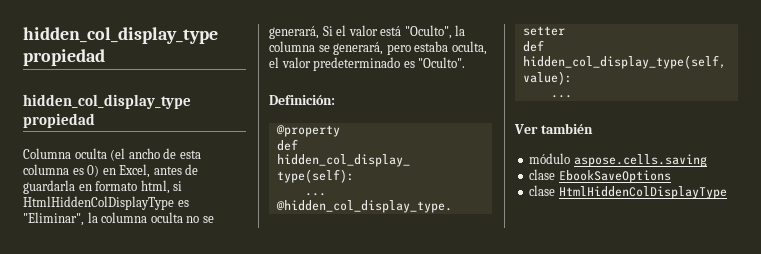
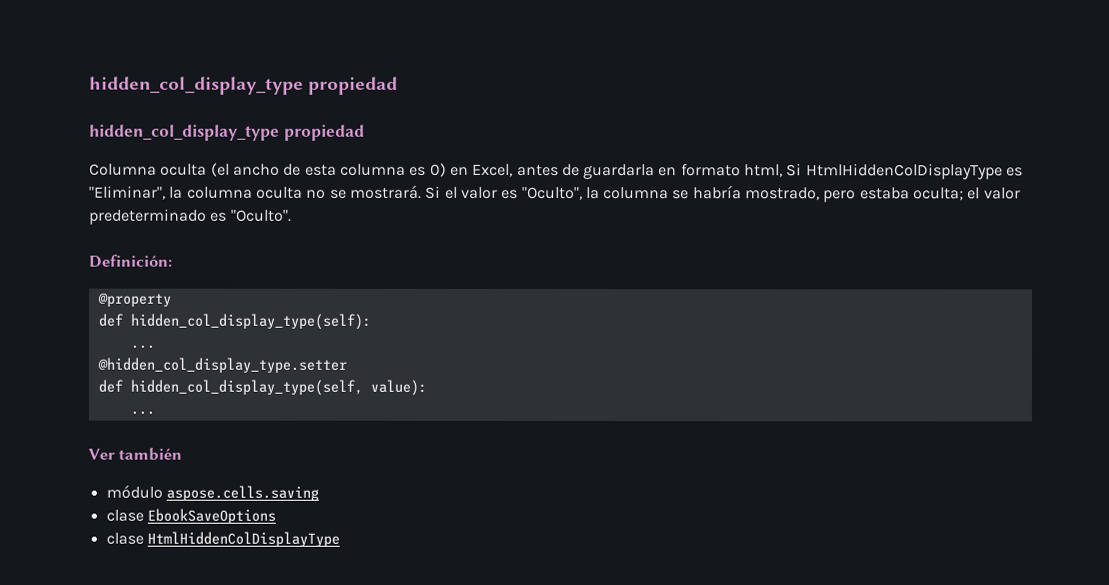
- Columna oculta (el ancho de esta columna es 0) en Excel, antes de guardarla en formato html, si HtmlHiddenColDisplayType es "Eliminar", la columna oculta no se generará, Si el valor está "Oculto", la columna se generará, pero estaba oculta, el valor predeterminado es "Oculto".
+ Columna oculta (el ancho de esta columna es 0) en Excel, antes de guardarla en formato html, Si HtmlHiddenColDisplayType es "Eliminar", la columna oculta no se mostrará. Si el valor es "Oculto", la columna se habría mostrado, pero estaba oculta; el valor predeterminado es "Oculto".

